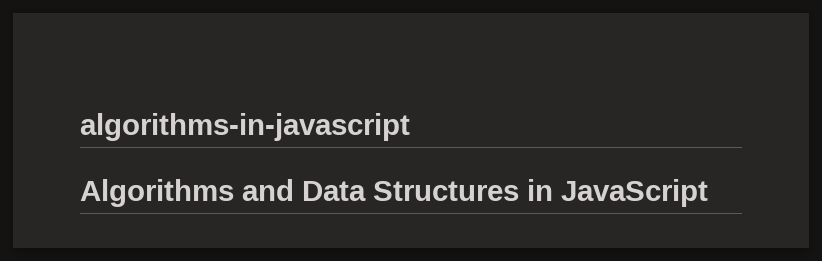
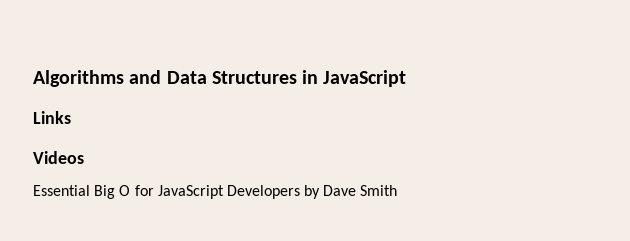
- algorithms-in-javascript
+ Links
+ Videos
+ Essential Big O for JavaScript Developers by Dave Smith

